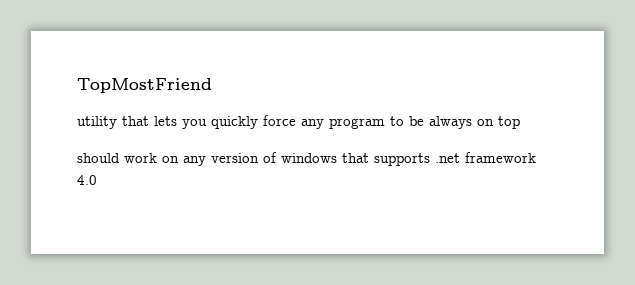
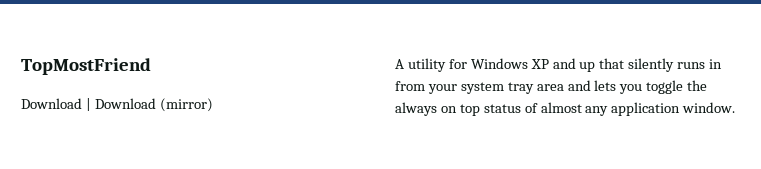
- utility that lets you quickly force any program to be always on top
- should work on any version of windows that supports .net framework 4.0
+ Download | Download (mirror)
+ A utility for Windows XP and up that silently runs in from your system tray area and lets you toggle the always on top status of almost any application window.

